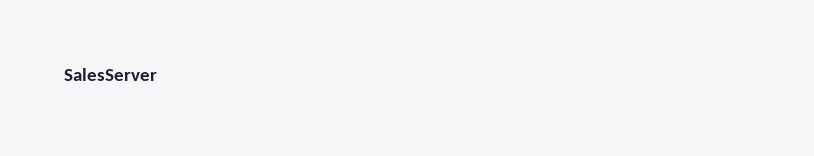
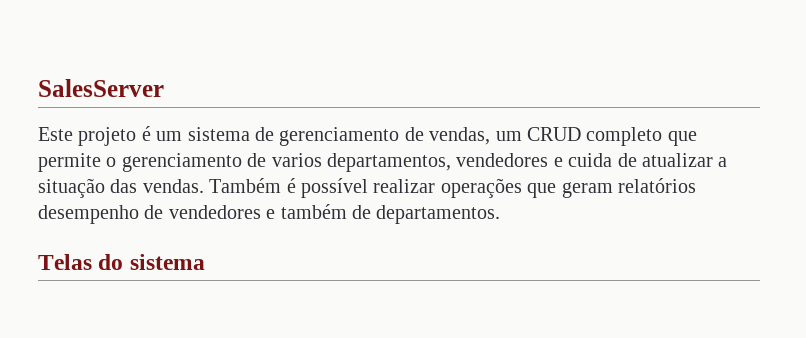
+ Este projeto é um sistema de gerenciamento de vendas, um CRUD completo que permite o gerenciamento de varios departamentos, vendedores e cuida de atualizar a situação das vendas. Também é possível realizar operações que geram relatórios desempenho de vendedores e também de departamentos.
+ Telas do sistema

